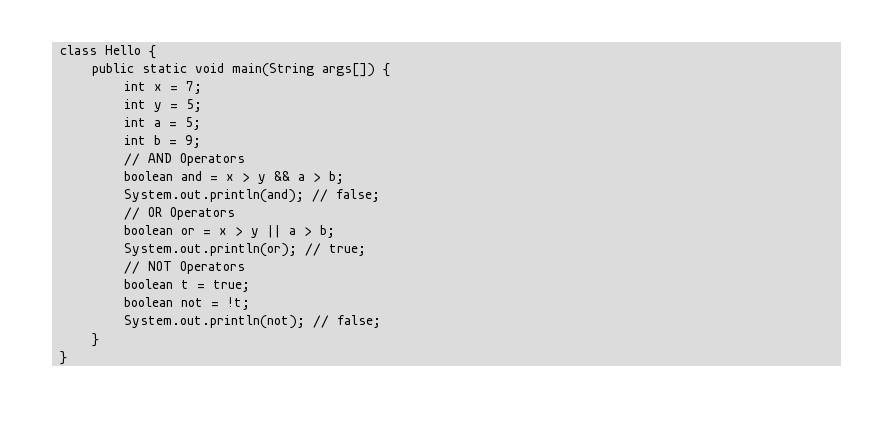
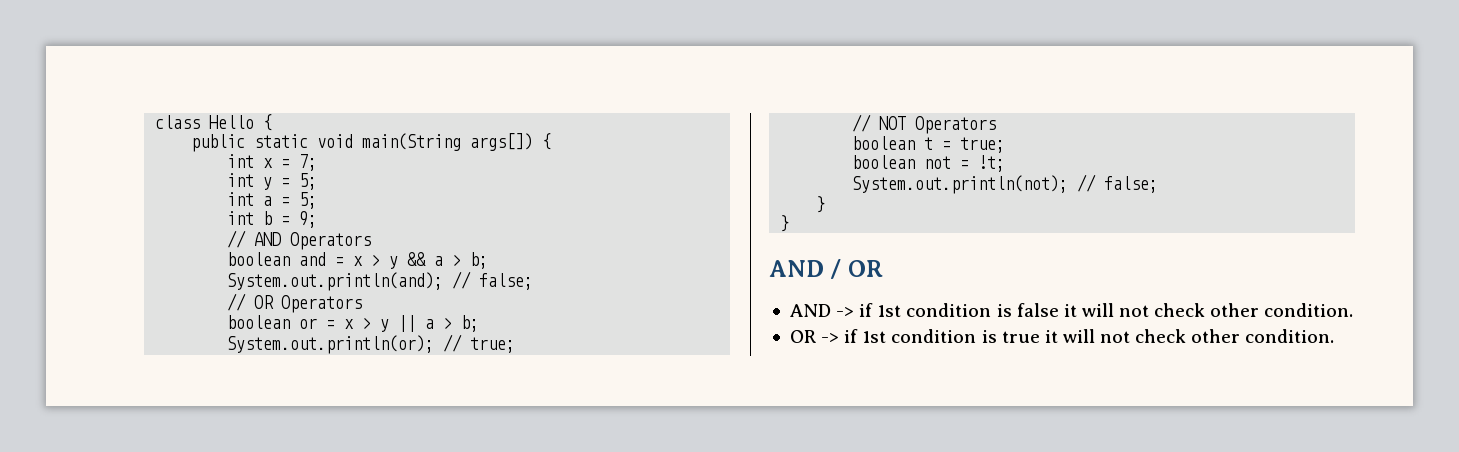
+ AND / OR
+ AND -> if 1st condition is false it will not check other condition.
+ OR -> if 1st condition is true it will not check other condition.

